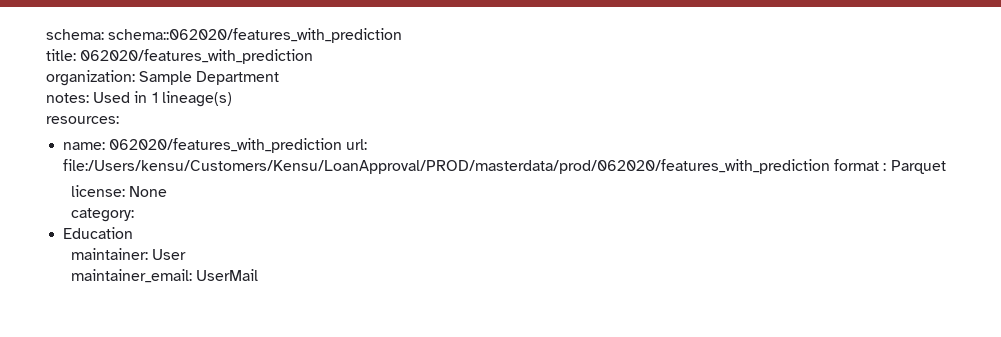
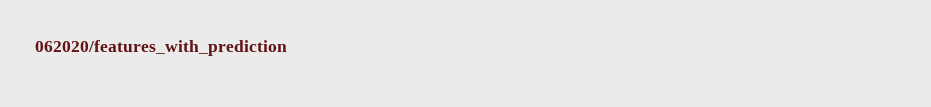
- schema: schema::062020/features_with_prediction
- title: 062020/features_with_prediction
- organization: Sample Department
- notes: Used in 1 lineage(s)
- resources:
- name: 062020/features_with_prediction url: file:/Users/kensu/Customers/Kensu/LoanApproval/PROD/masterdata/prod/062020/features_with_prediction format : Parquet
- license: None
- category:
- Education
- maintainer: User
- maintainer_email: UserMail
+ 062020/features_with_prediction

